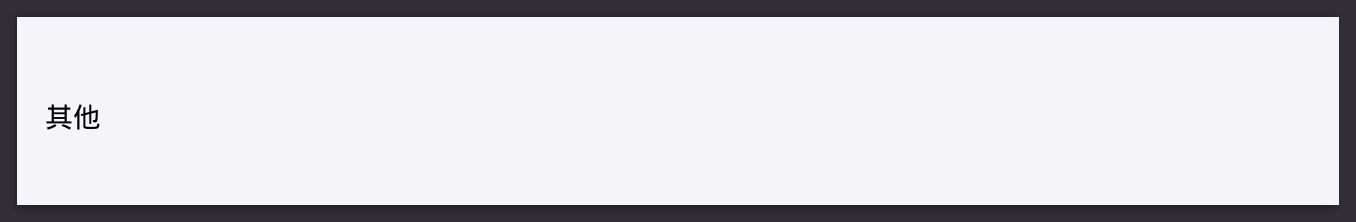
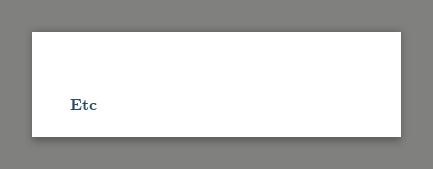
- 其他
+ Etc

